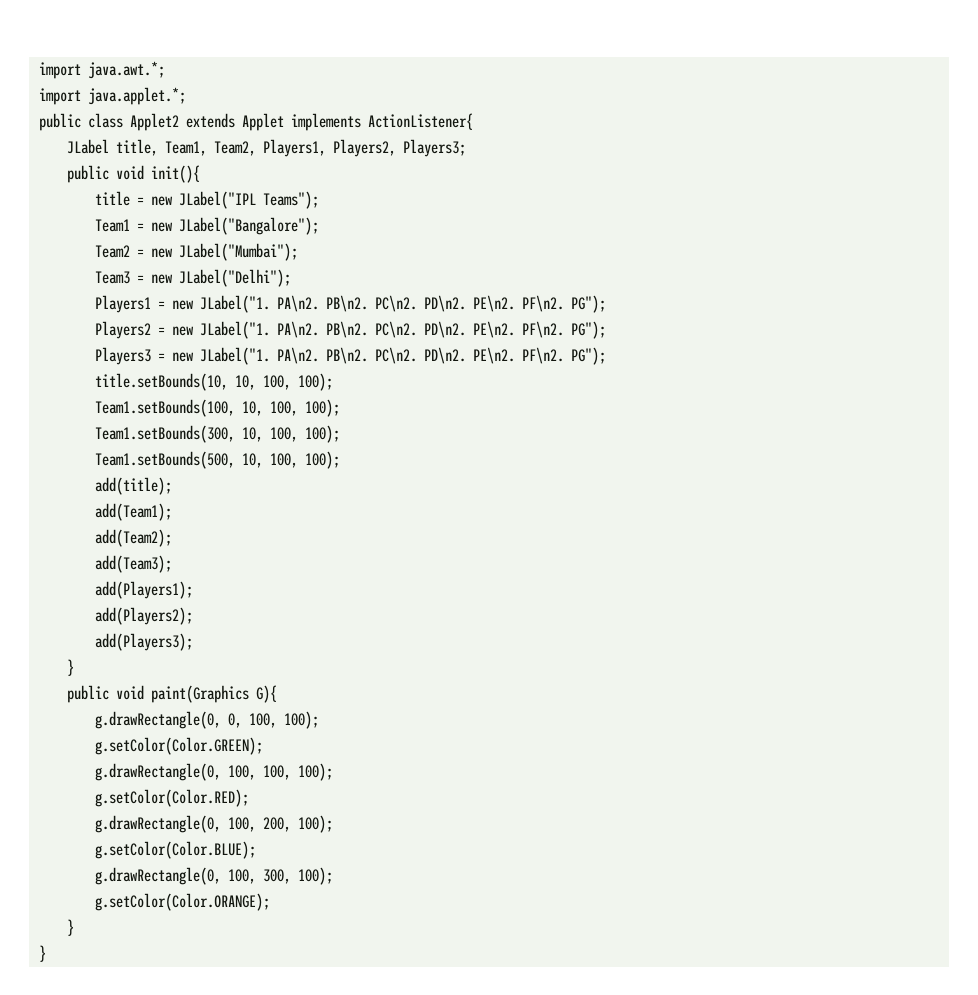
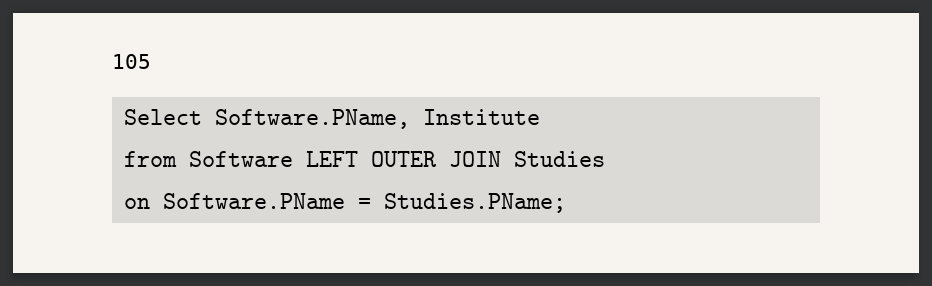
- import java.awt.*;
- import java.applet.*;
- public class Applet2 extends Applet implements ActionListener{
- JLabel title, Team1, Team2, Players1, Players2, Players3;
- public void init(){
- title = new JLabel("IPL Teams");
- Team1 = new JLabel("Bangalore");
- Team2 = new JLabel("Mumbai");
- Team3 = new JLabel("Delhi");
- Players1 = new JLabel("1. PA\n2. PB\n2. PC\n2. PD\n2. PE\n2. PF\n2. PG");
- Players2 = new JLabel("1. PA\n2. PB\n2. PC\n2. PD\n2. PE\n2. PF\n2. PG");
- Players3 = new JLabel("1. PA\n2. PB\n2. PC\n2. PD\n2. PE\n2. PF\n2. PG");
- title.setBounds(10, 10, 100, 100);
- Team1.setBounds(100, 10, 100, 100);
- Team1.setBounds(300, 10, 100, 100);
- Team1.setBounds(500, 10, 100, 100);
- add(title);
- add(Team1);
- add(Team2);
- add(Team3);
- add(Players1);
- add(Players2);
- add(Players3);
- }
- public void paint(Graphics G){
- g.drawRectangle(0, 0, 100, 100);
- g.setColor(Color.GREEN);
- g.drawRectangle(0, 100, 100, 100);
- g.setColor(Color.RED);
- g.drawRectangle(0, 100, 200, 100);
- g.setColor(Color.BLUE);
- g.drawRectangle(0, 100, 300, 100);
- g.setColor(Color.ORANGE);
- }
- }
+ 105
+ Select Software.PName, Institute
+ from Software LEFT OUTER JOIN Studies
+ on Software.PName = Studies.PName;

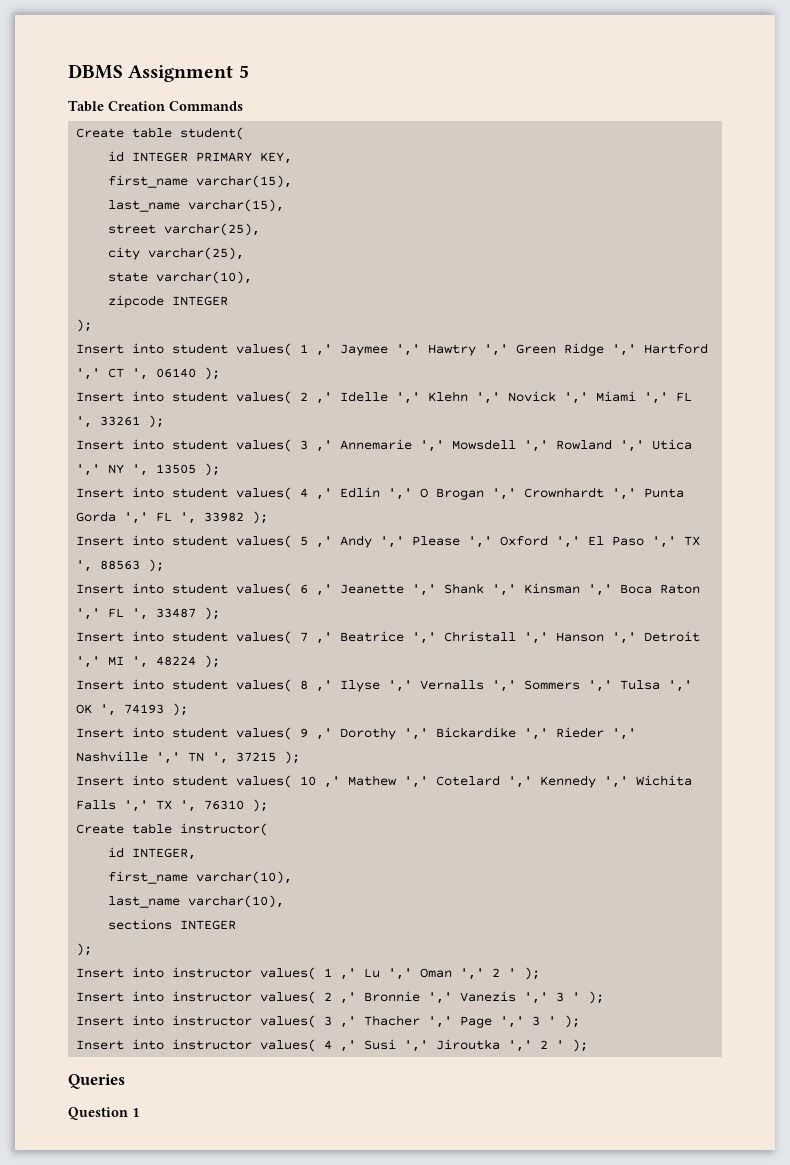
- 105
- Select Software.PName, Institute
- from Software LEFT OUTER JOIN Studies
- on Software.PName = Studies.PName;
+ DBMS Assignment 5
+ Table Creation Commands
+ Create table student(
+ id INTEGER PRIMARY KEY,
+ first_name varchar(15),
+ last_name varchar(15),
+ street varchar(25),
+ city varchar(25),
+ state varchar(10),
+ zipcode INTEGER
+ );
+ Insert into student values( 1 ,' Jaymee ',' Hawtry ',' Green Ridge ',' Hartford ',' CT ', 06140 );
+ Insert into student values( 2 ,' Idelle ',' Klehn ',' Novick ',' Miami ',' FL ', 33261 );
+ Insert into student values( 3 ,' Annemarie ',' Mowsdell ',' Rowland ',' Utica ',' NY ', 13505 );
+ Insert into student values( 4 ,' Edlin ',' O Brogan ',' Crownhardt ',' Punta Gorda ',' FL ', 33982 );
+ Insert into student values( 5 ,' Andy ',' Please ',' Oxford ',' El Paso ',' TX ', 88563 );
+ Insert into student values( 6 ,' Jeanette ',' Shank ',' Kinsman ',' Boca Raton ',' FL ', 33487 );
+ Insert into student values( 7 ,' Beatrice ',' Christall ',' Hanson ',' Detroit ',' MI ', 48224 );
+ Insert into student values( 8 ,' Ilyse ',' Vernalls ',' Sommers ',' Tulsa ',' OK ', 74193 );
+ Insert into student values( 9 ,' Dorothy ',' Bickardike ',' Rieder ',' Nashville ',' TN ', 37215 );
+ Insert into student values( 10 ,' Mathew ',' Cotelard ',' Kennedy ',' Wichita Falls ',' TX ', 76310 );
+ Create table instructor(
+ id INTEGER,
+ first_name varchar(10),
+ last_name varchar(10),
+ sections INTEGER
+ );
+ Insert into instructor values( 1 ,' Lu ',' Oman ',' 2 ' );
+ Insert into instructor values( 2 ,' Bronnie ',' Vanezis ',' 3 ' );
+ Insert into instructor values( 3 ,' Thacher ',' Page ',' 3 ' );
+ Insert into instructor values( 4 ,' Susi ',' Jiroutka ',' 2 ' );
+ Queries
+ Question 1

